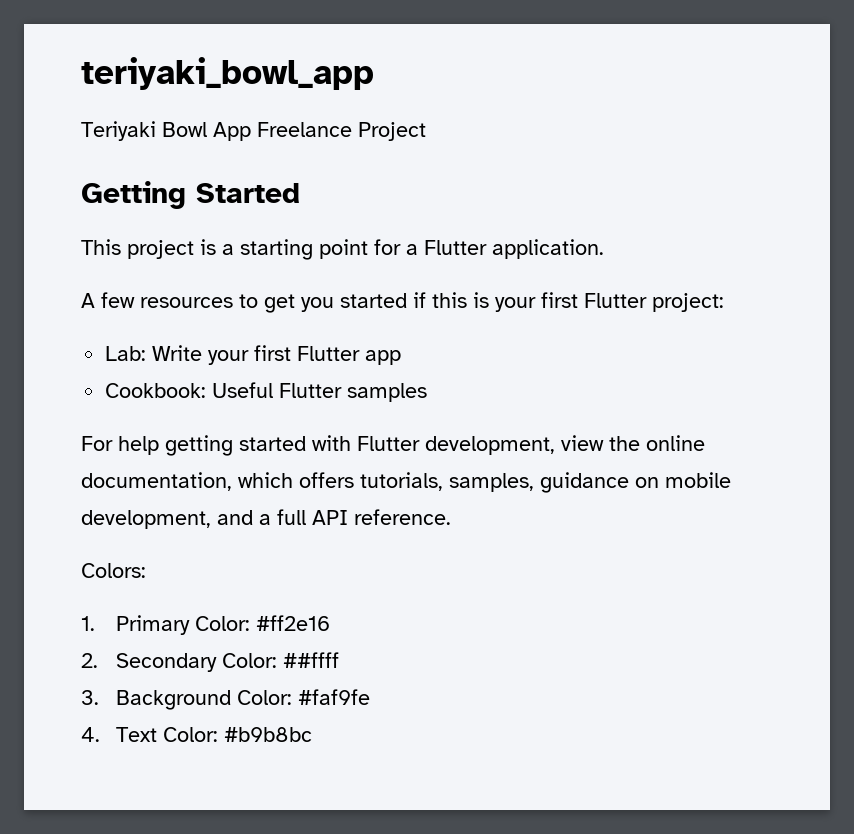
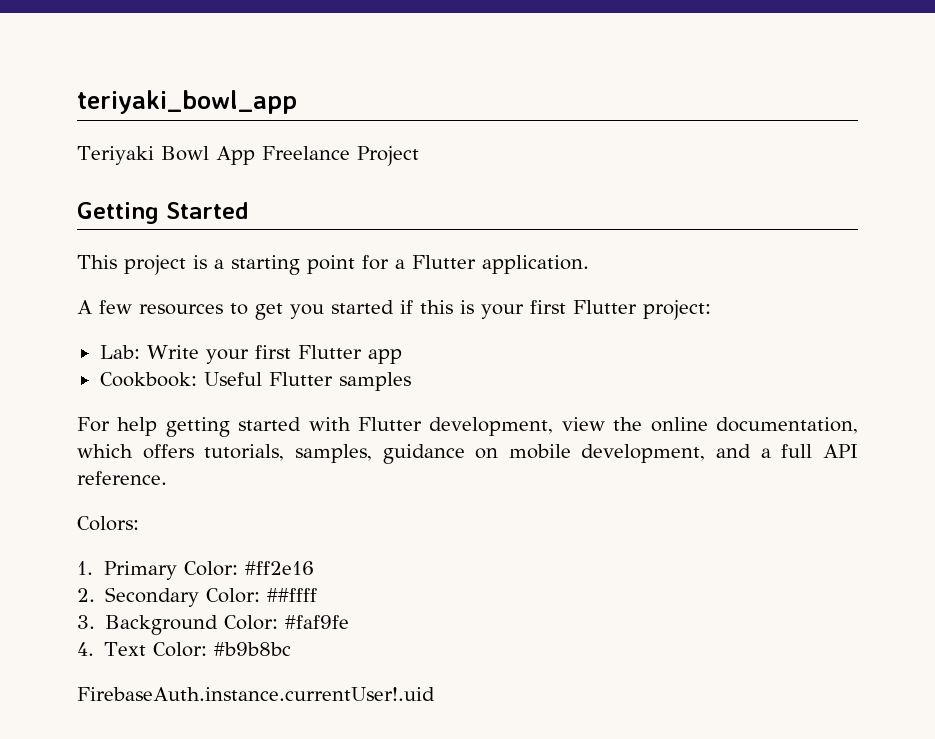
+ FirebaseAuth.instance.currentUser!.uid

